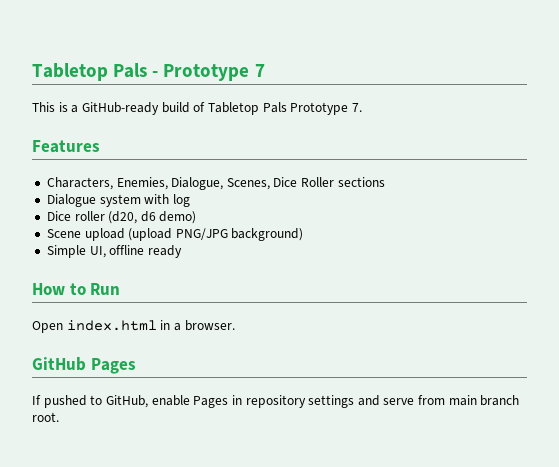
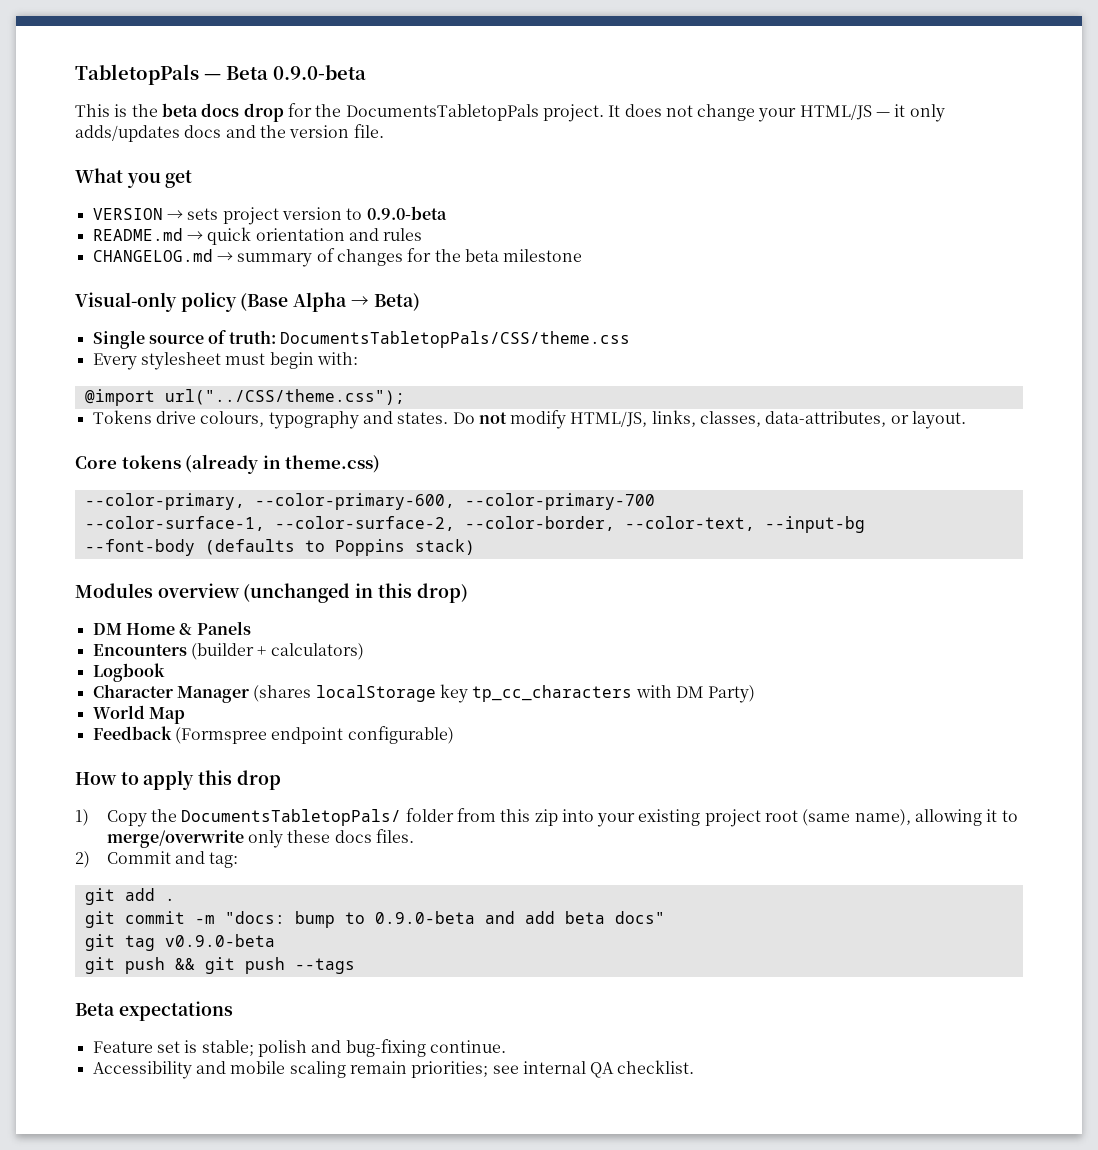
- Tabletop Pals - Prototype 7
- This is a GitHub-ready build of Tabletop Pals Prototype 7.
- Features
- Characters, Enemies, Dialogue, Scenes, Dice Roller sections
- Dialogue system with log
- Dice roller (d20, d6 demo)
- Scene upload (upload PNG/JPG background)
- Simple UI, offline ready
- How to Run
- Open index.html in a browser.
- GitHub Pages
- If pushed to GitHub, enable Pages in repository settings and serve from main branch root.
+ TabletopPals — Beta 0.9.0-beta
+ This is the beta docs drop for the DocumentsTabletopPals project. It does not change your HTML/JS — it only adds/updates docs and the version file.
+ What you get
+ VERSION → sets project version to 0.9.0-beta
+ README.md → quick orientation and rules
+ CHANGELOG.md → summary of changes for the beta milestone
+ Visual-only policy (Base Alpha → Beta)
+ Single source of truth: DocumentsTabletopPals/CSS/theme.css
+ Every stylesheet must begin with:
+ @import url("../CSS/theme.css");
+ Tokens drive colours, typography and states. Do not modify HTML/JS, links, classes, data-attributes, or layout.
+ Core tokens (already in theme.css)
+ --color-primary, --color-primary-600, --color-primary-700
+ --color-surface-1, --color-surface-2, --color-border, --color-text, --input-bg
+ --font-body (defaults to Poppins stack)
+ Modules overview (unchanged in this drop)
+ DM Home & Panels
+ Encounters (builder + calculators)
+ Logbook
+ Character Manager (shares localStorage key tp_cc_characters with DM Party)
+ World Map
+ Feedback (Formspree endpoint configurable)
+ How to apply this drop
+ 1) Copy the DocumentsTabletopPals/ folder from this zip into your existing project root (same name), allowing it to merge/overwrite only these docs files.
+ 2) Commit and tag:
+ git add .
+ git commit -m "docs: bump to 0.9.0-beta and add beta docs"
+ git tag v0.9.0-beta
+ git push && git push --tags
+ Beta expectations
+ Feature set is stable; polish and bug-fixing continue.
+ Accessibility and mobile scaling remain priorities; see internal QA checklist.

